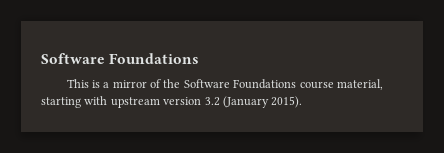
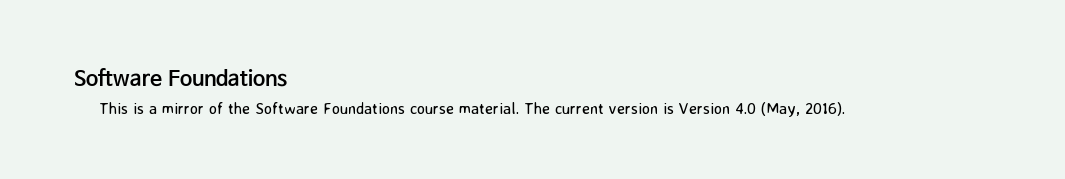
- This is a mirror of the Software Foundations course material, starting with upstream version 3.2 (January 2015).
+ This is a mirror of the Software Foundations course material. The current version is Version 4.0 (May, 2016).

